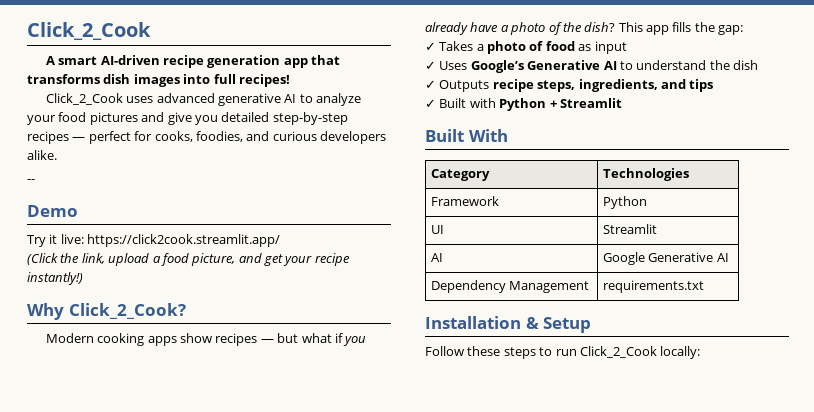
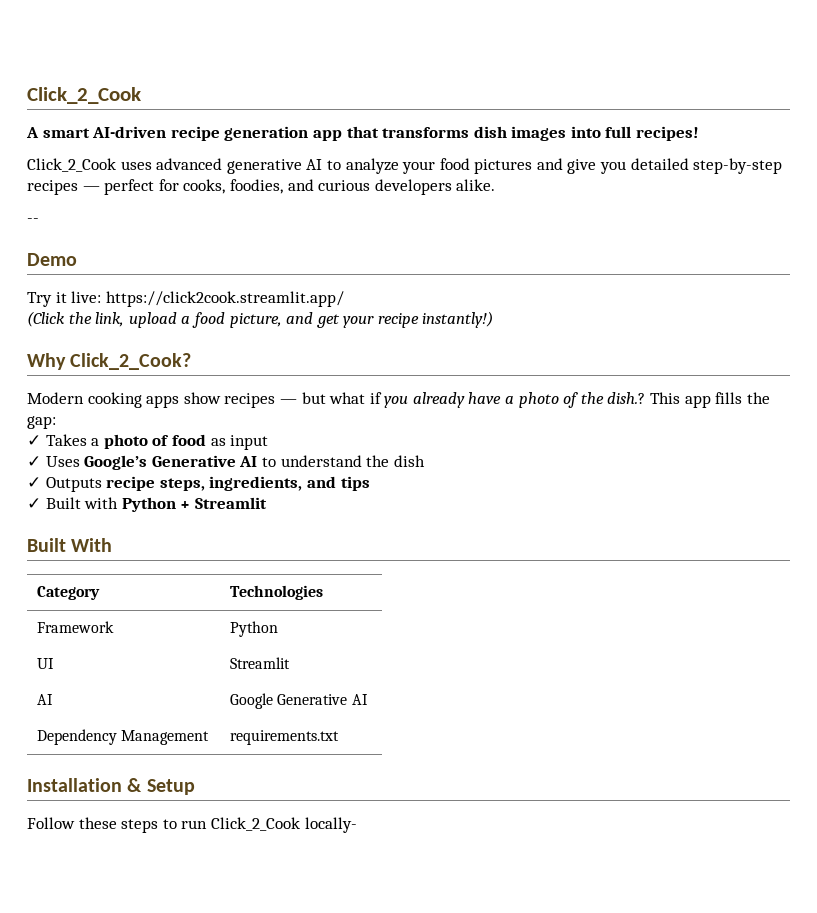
- Modern cooking apps show recipes — but what if you already have a photo of the dish?
+ Modern cooking apps show recipes — but what if you already have a photo of the dish.?
- Follow these steps to run Click_2_Cook locally:
+ Follow these steps to run Click_2_Cook locally-

